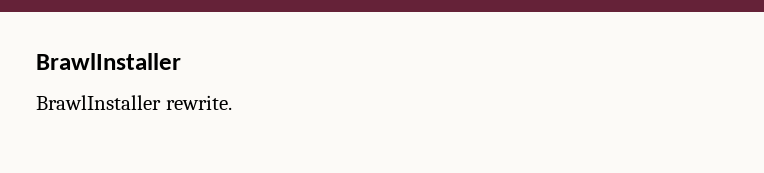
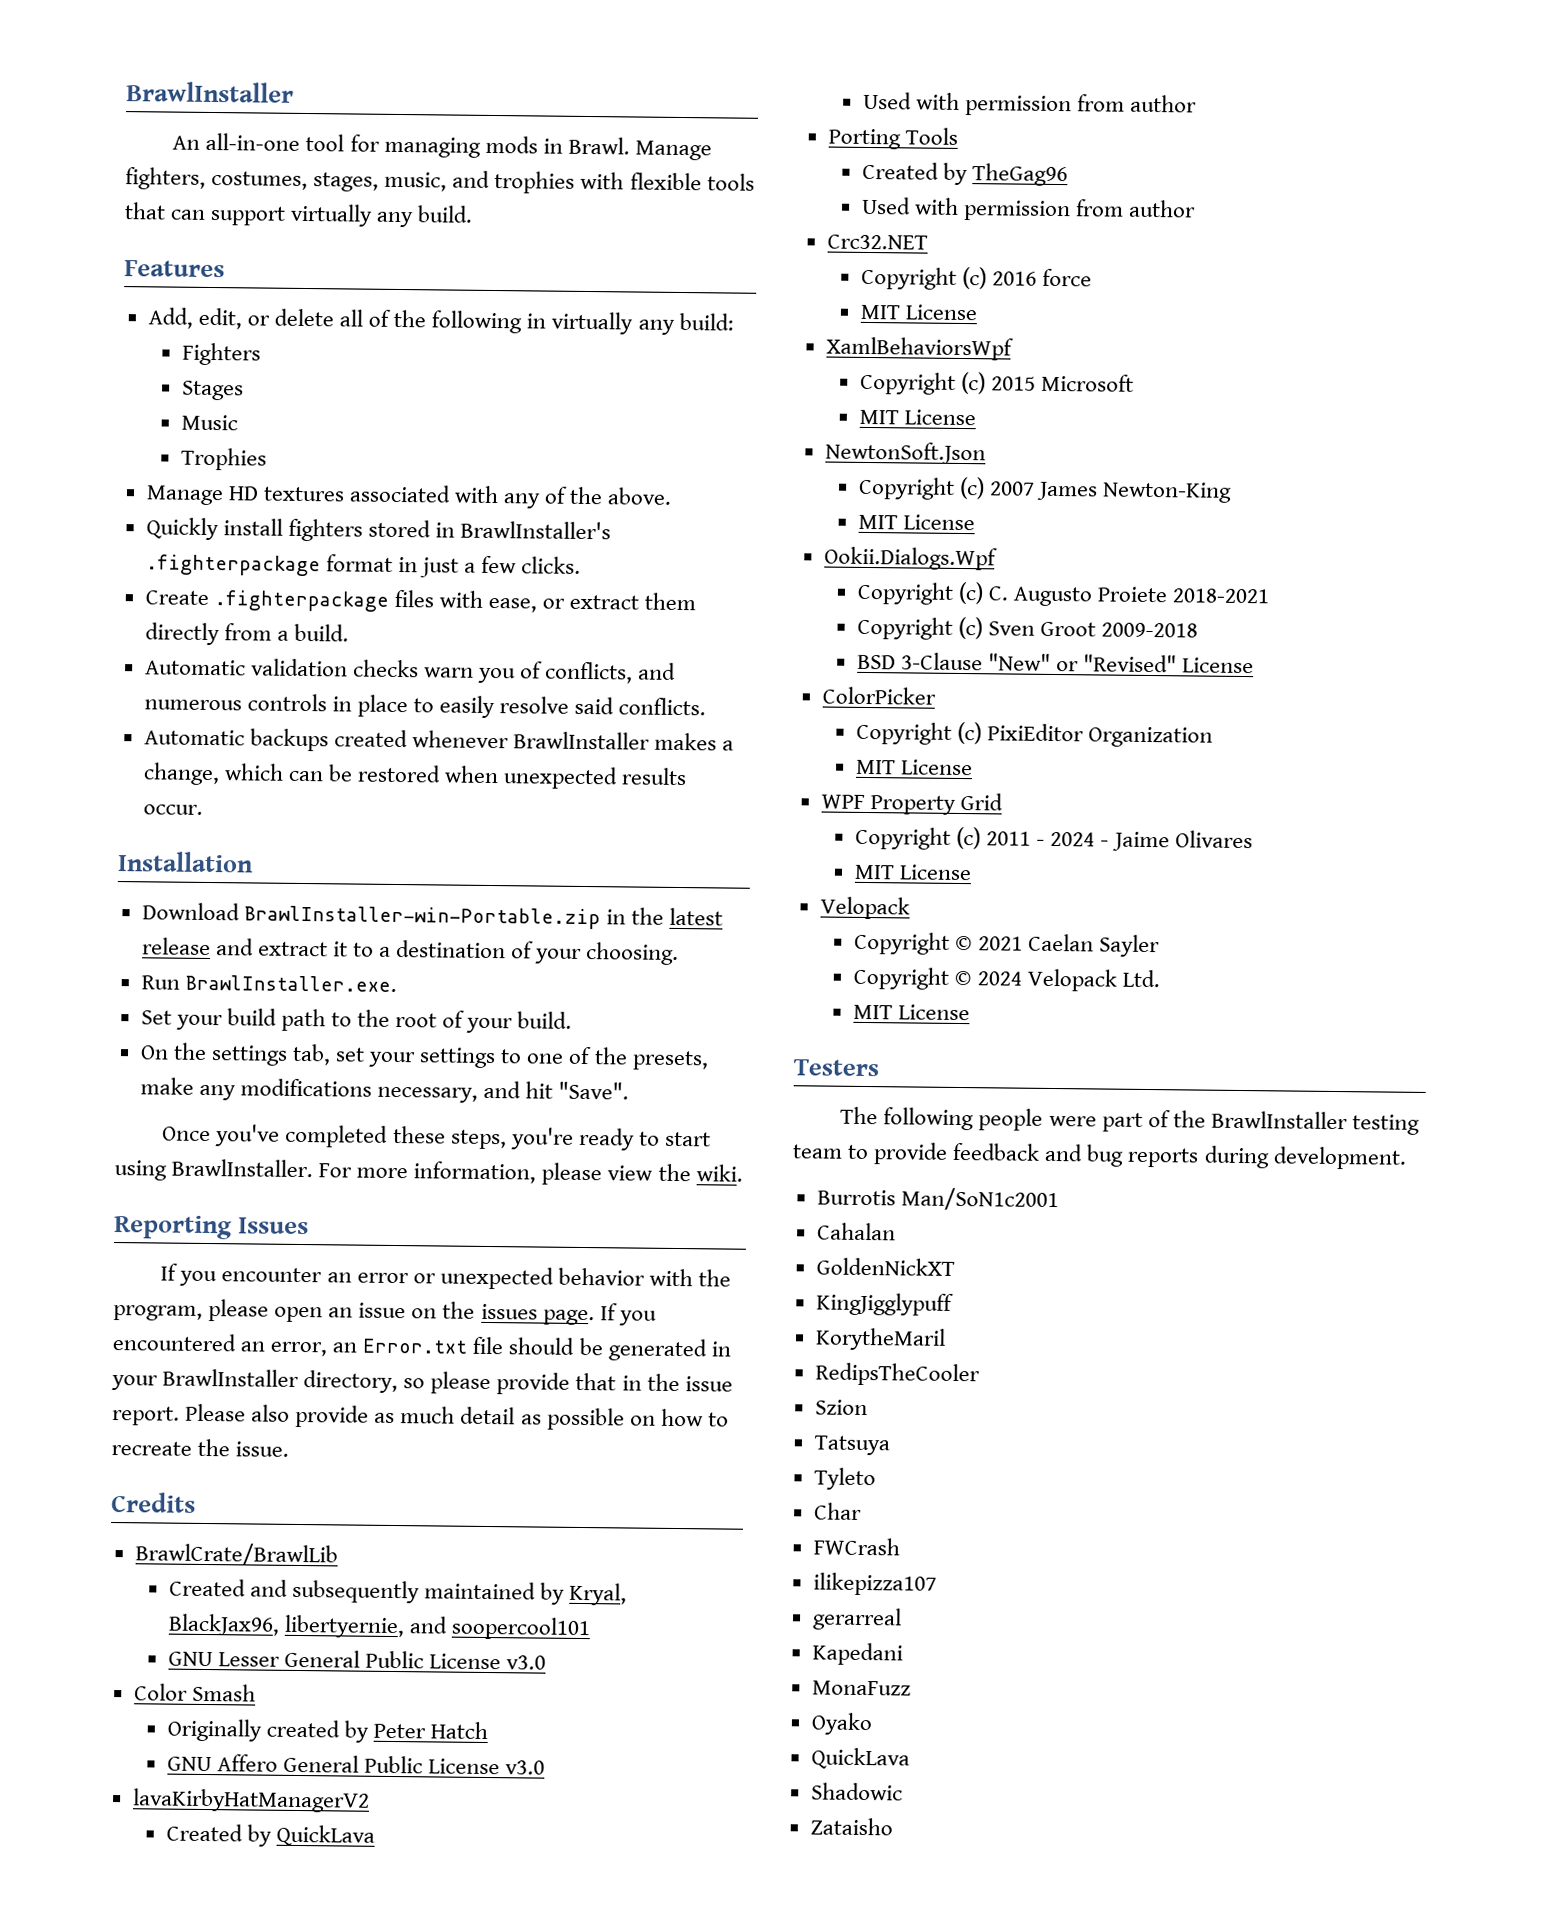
- BrawlInstaller rewrite.
+ An all-in-one tool for managing mods in Brawl. Manage fighters, costumes, stages, music, and trophies with flexible tools that can support virtually any build.
+ Features
+ Add, edit, or delete all of the following in virtually any build:
+ Fighters
+ Stages
+ Music
+ Trophies
+ Manage HD textures associated with any of the above.
+ Quickly install fighters stored in BrawlInstaller's .fighterpackage format in just a few clicks.
+ Create .fighterpackage files with ease, or extract them directly from a build.
+ Automatic validation checks warn you of conflicts, and numerous controls in place to easily resolve said conflicts.
+ Automatic backups created whenever BrawlInstaller makes a change, which can be restored when unexpected results occur.
+ Installation
+ Download BrawlInstaller-win-Portable.zip in the latest release and extract it to a destination of your choosing.
+ Run BrawlInstaller.exe.
+ Set your build path to the root of your build.
+ On the settings tab, set your settings to one of the presets, make any modifications necessary, and hit "Save".
+ Once you've completed these steps, you're ready to start using BrawlInstaller. For more information, please view the wiki.
+ Reporting Issues
+ If you encounter an error or unexpected behavior with the program, please open an issue on the issues page. If you encountered an error, an Error.txt file should be generated in your BrawlInstaller directory, so please provide that in the issue report. Please also provide as much detail as possible on how to recreate the issue.
+ Credits
+ BrawlCrate/BrawlLib
+ Created and subsequently maintained by Kryal, BlackJax96, libertyernie, and soopercool101
+ GNU Lesser General Public License v3.0
+ Color Smash
+ Originally created by Peter Hatch
+ GNU Affero General Public License v3.0
+ lavaKirbyHatManagerV2
+ Created by QuickLava
+ Used with permission from author
+ Porting Tools
+ Created by TheGag96
+ Used with permission from author
+ Crc32.NET
+ Copyright (c) 2016 force
+ MIT License
+ XamlBehaviorsWpf
+ Copyright (c) 2015 Microsoft
+ MIT License
+ NewtonSoft.Json
+ Copyright (c) 2007 James Newton-King
+ MIT License
+ Ookii.Dialogs.Wpf
+ Copyright (c) C. Augusto Proiete 2018-2021
+ Copyright (c) Sven Groot 2009-2018
+ BSD 3-Clause "New" or "Revised" License
+ ColorPicker
+ Copyright (c) PixiEditor Organization
+ MIT License
+ WPF Property Grid
+ Copyright (c) 2011 - 2024 - Jaime Olivares
+ MIT License
+ Velopack
+ Copyright © 2021 Caelan Sayler
+ Copyright © 2024 Velopack Ltd.
+ MIT License
+ Testers
+ The following people were part of the BrawlInstaller testing team to provide feedback and bug reports during development.
+ Burrotis Man/SoN1c2001
+ Cahalan
+ GoldenNickXT
+ KingJigglypuff
+ KorytheMaril
+ RedipsTheCooler
+ Szion
+ Tatsuya
+ Tyleto
+ Char
+ FWCrash
+ ilikepizza107
+ gerarreal
+ Kapedani
+ MonaFuzz
+ Oyako
+ QuickLava
+ Shadowic
+ Zataisho

